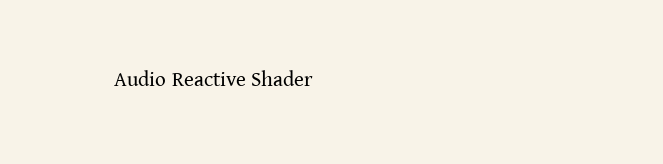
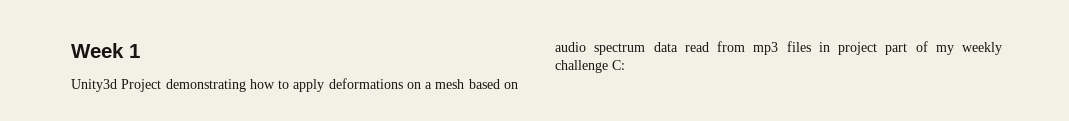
- Audio Reactive Shader
+ Week 1
+ Unity3d Project demonstrating how to apply deformations on a mesh based on audio spectrum data read from mp3 files in project part of my weekly challenge C:

